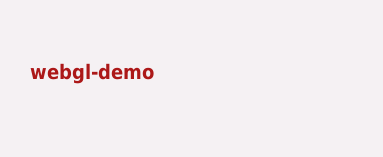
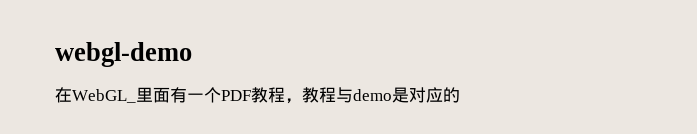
+ 在WebGL_里面有一个PDF教程，教程与demo是对应的

